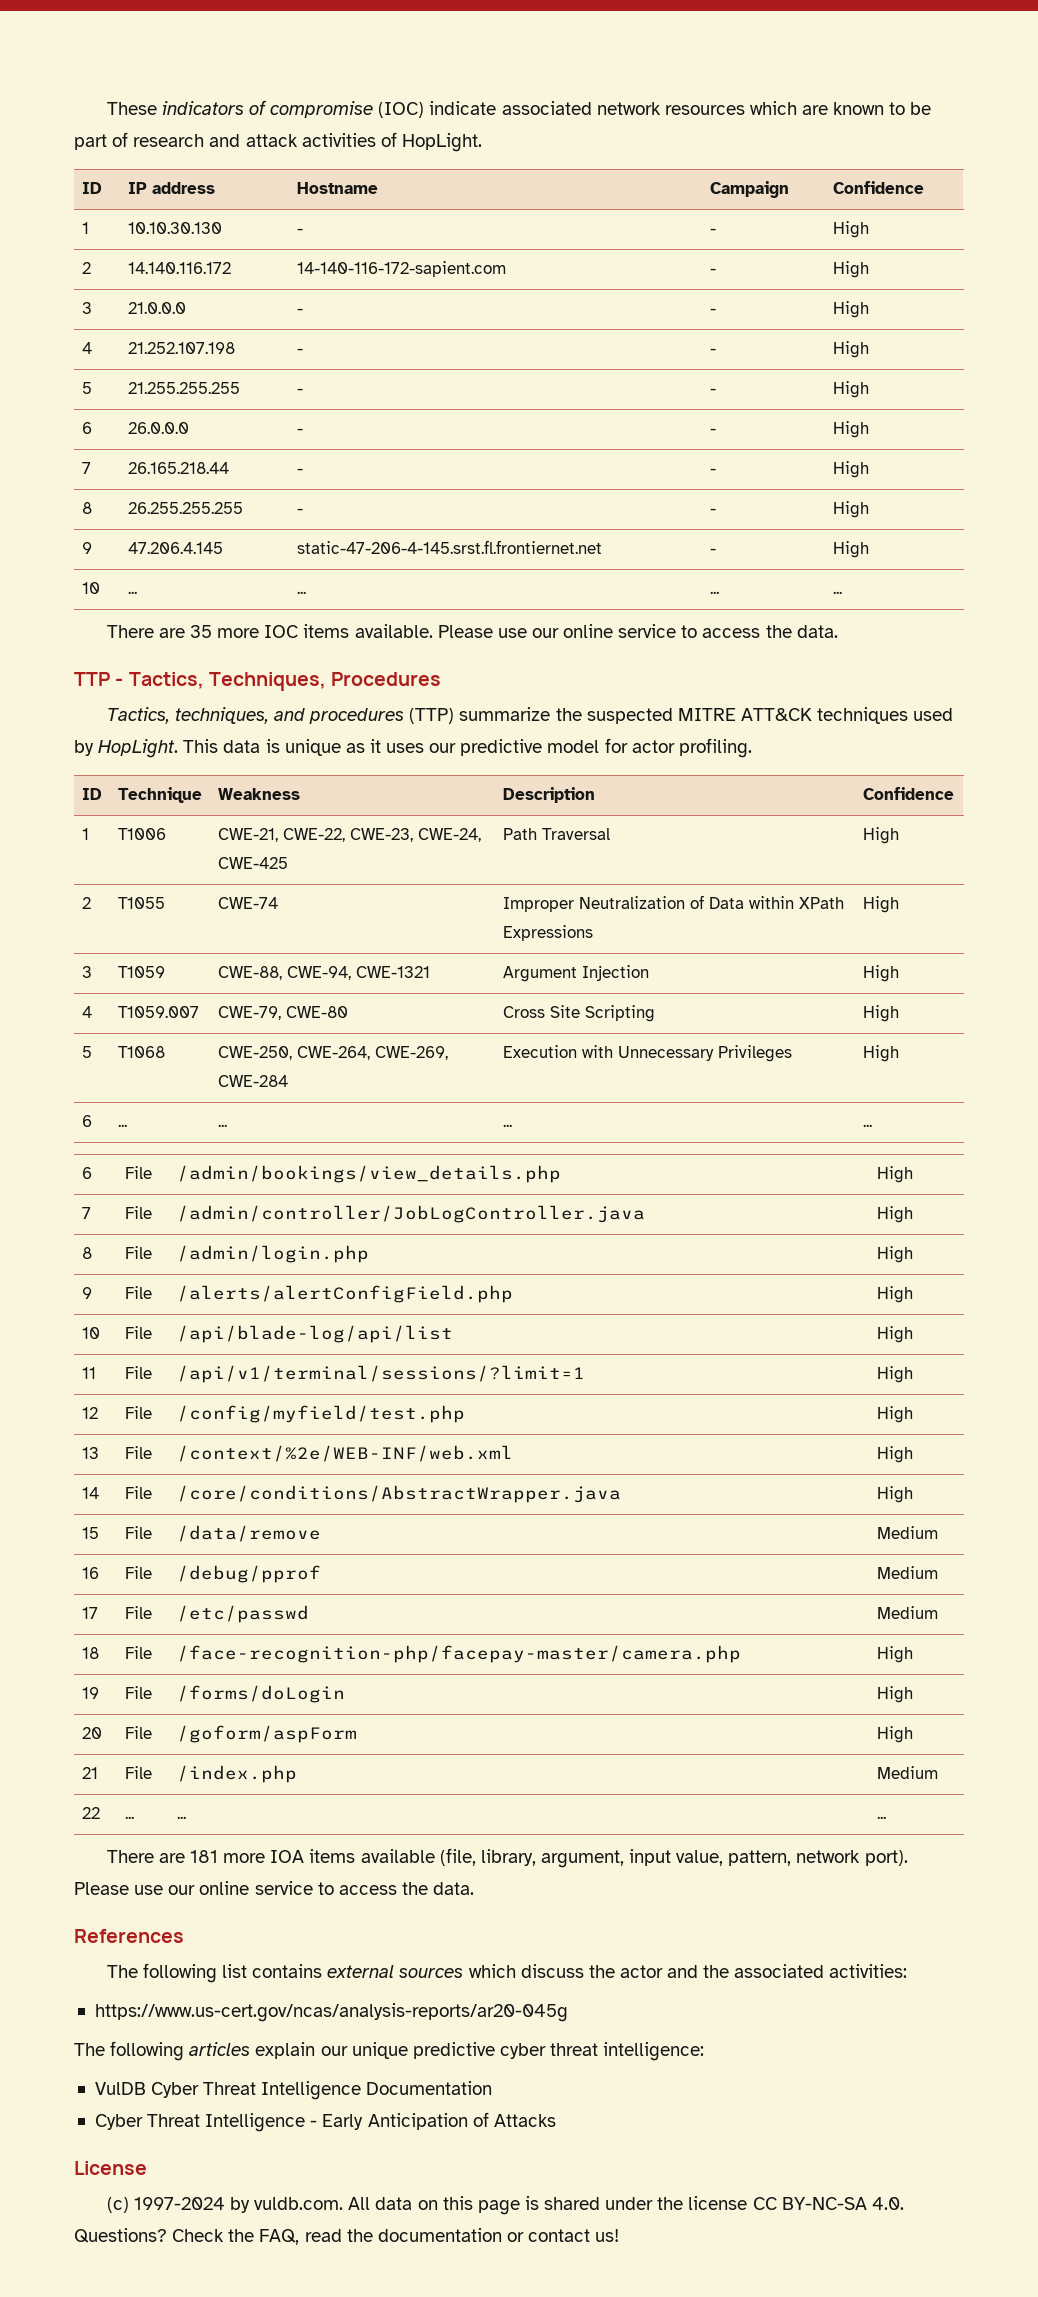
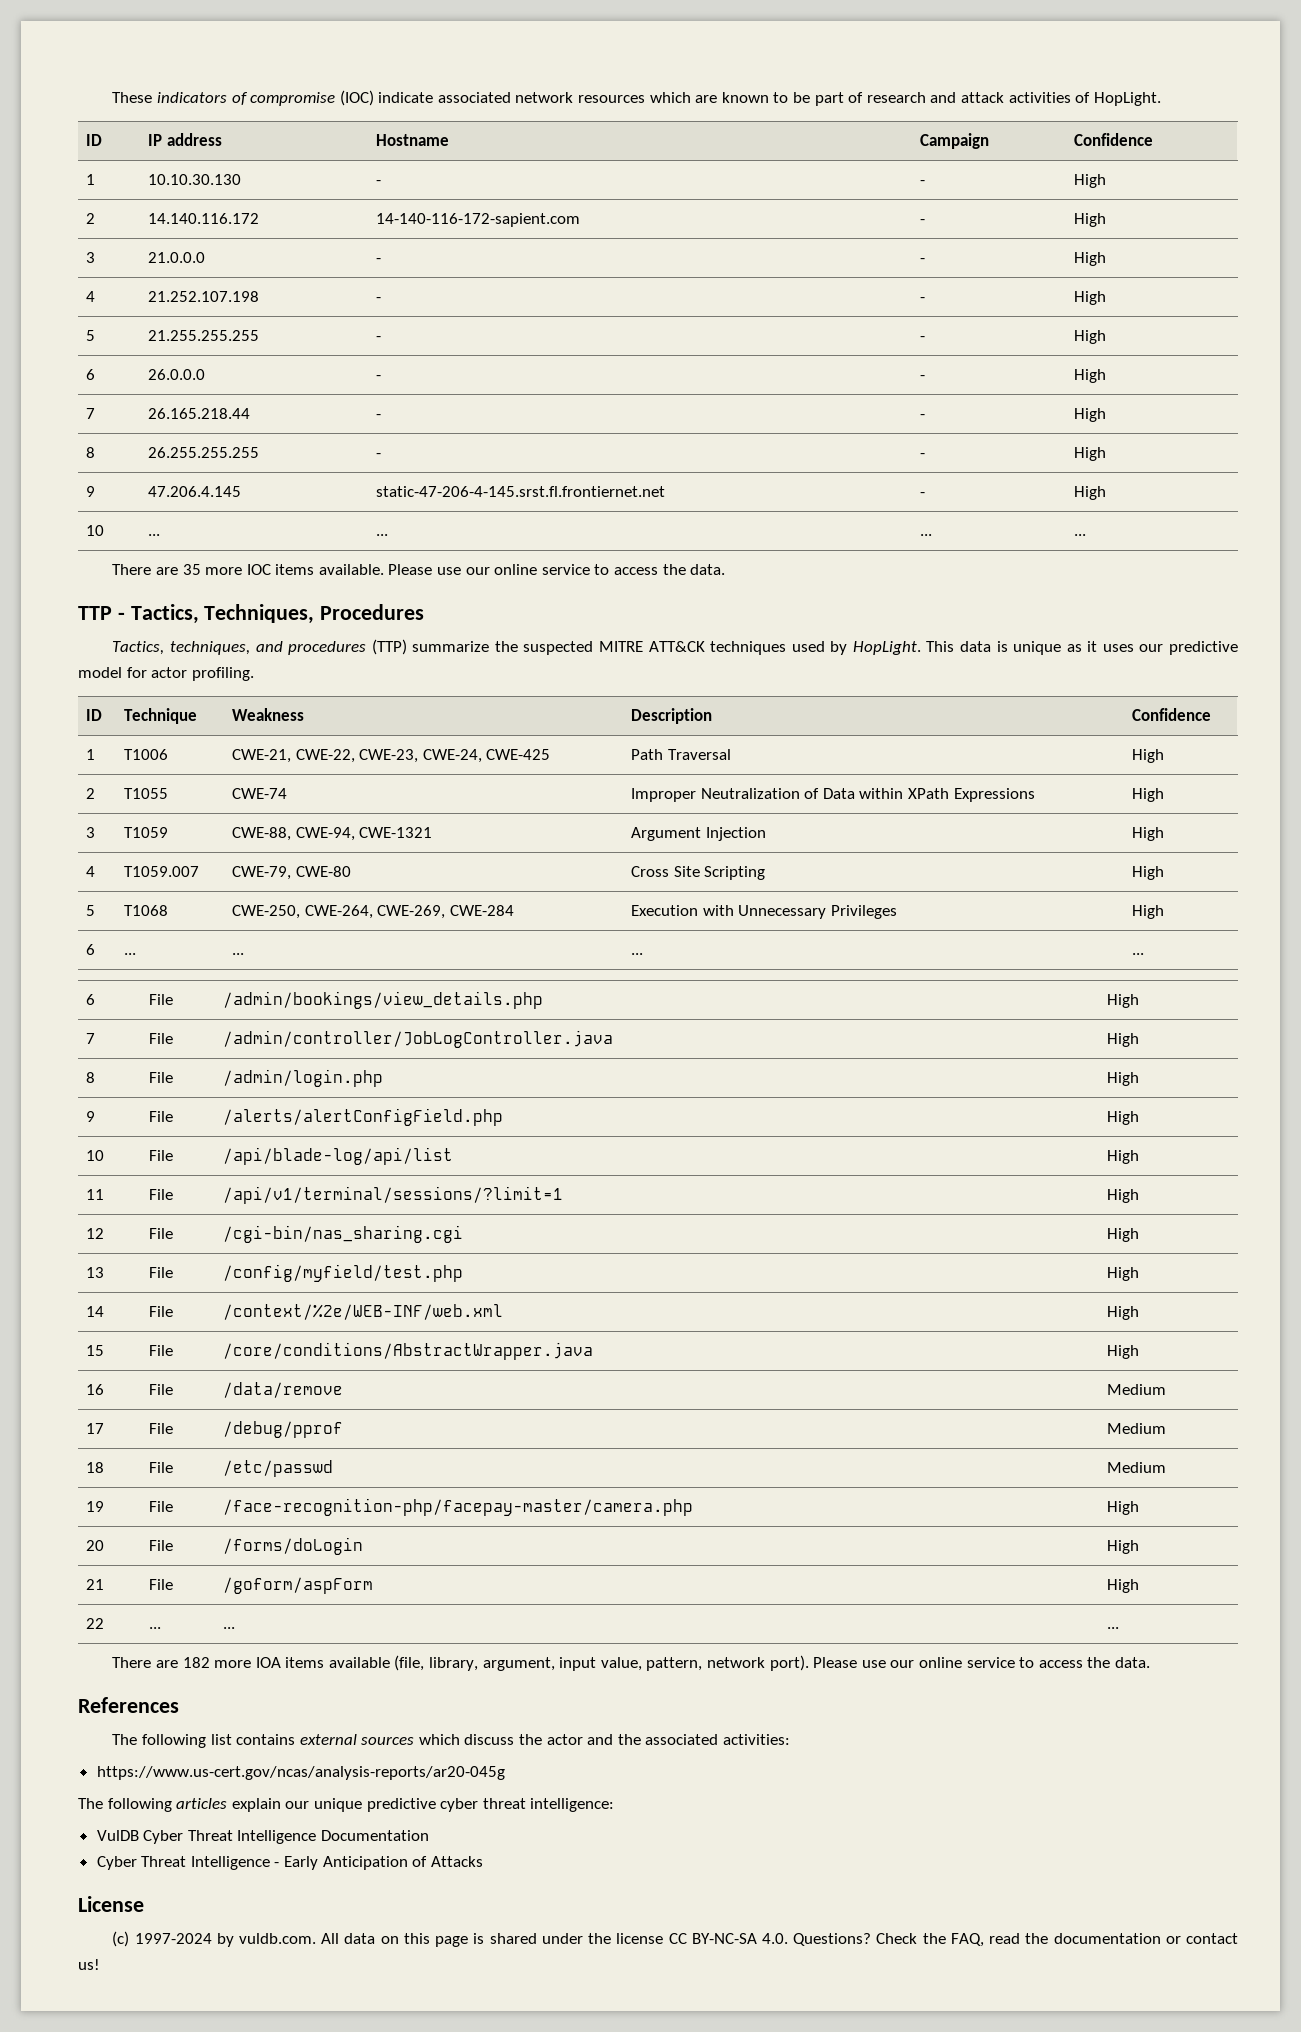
- 12 | File | /config/myfield/test.php | High
+ 12 | File | /cgi-bin/nas_sharing.cgi | High
- 13 | File | /context/%2e/WEB-INF/web.xml | High
+ 13 | File | /config/myfield/test.php | High
- 14 | File | /core/conditions/AbstractWrapper.java | High
+ 14 | File | /context/%2e/WEB-INF/web.xml | High
- 15 | File | /data/remove | Medium
+ 15 | File | /core/conditions/AbstractWrapper.java | High
+ 16 | File | /data/remove | Medium
- 16 | File | /debug/pprof | Medium
+ 17 | File | /debug/pprof | Medium
- 17 | File | /etc/passwd | Medium
+ 18 | File | /etc/passwd | Medium
- 18 | File | /face-recognition-php/facepay-master/camera.php | High
+ 19 | File | /face-recognition-php/facepay-master/camera.php | High
- 19 | File | /forms/doLogin | High
+ 20 | File | /forms/doLogin | High
- 20 | File | /goform/aspForm | High
+ 21 | File | /goform/aspForm | High
- 21 | File | /index.php | Medium
- There are 181 more IOA items available (file, library, argument, input value, pattern, network port).
+ There are 182 more IOA items available (file, library, argument, input value, pattern, network port).

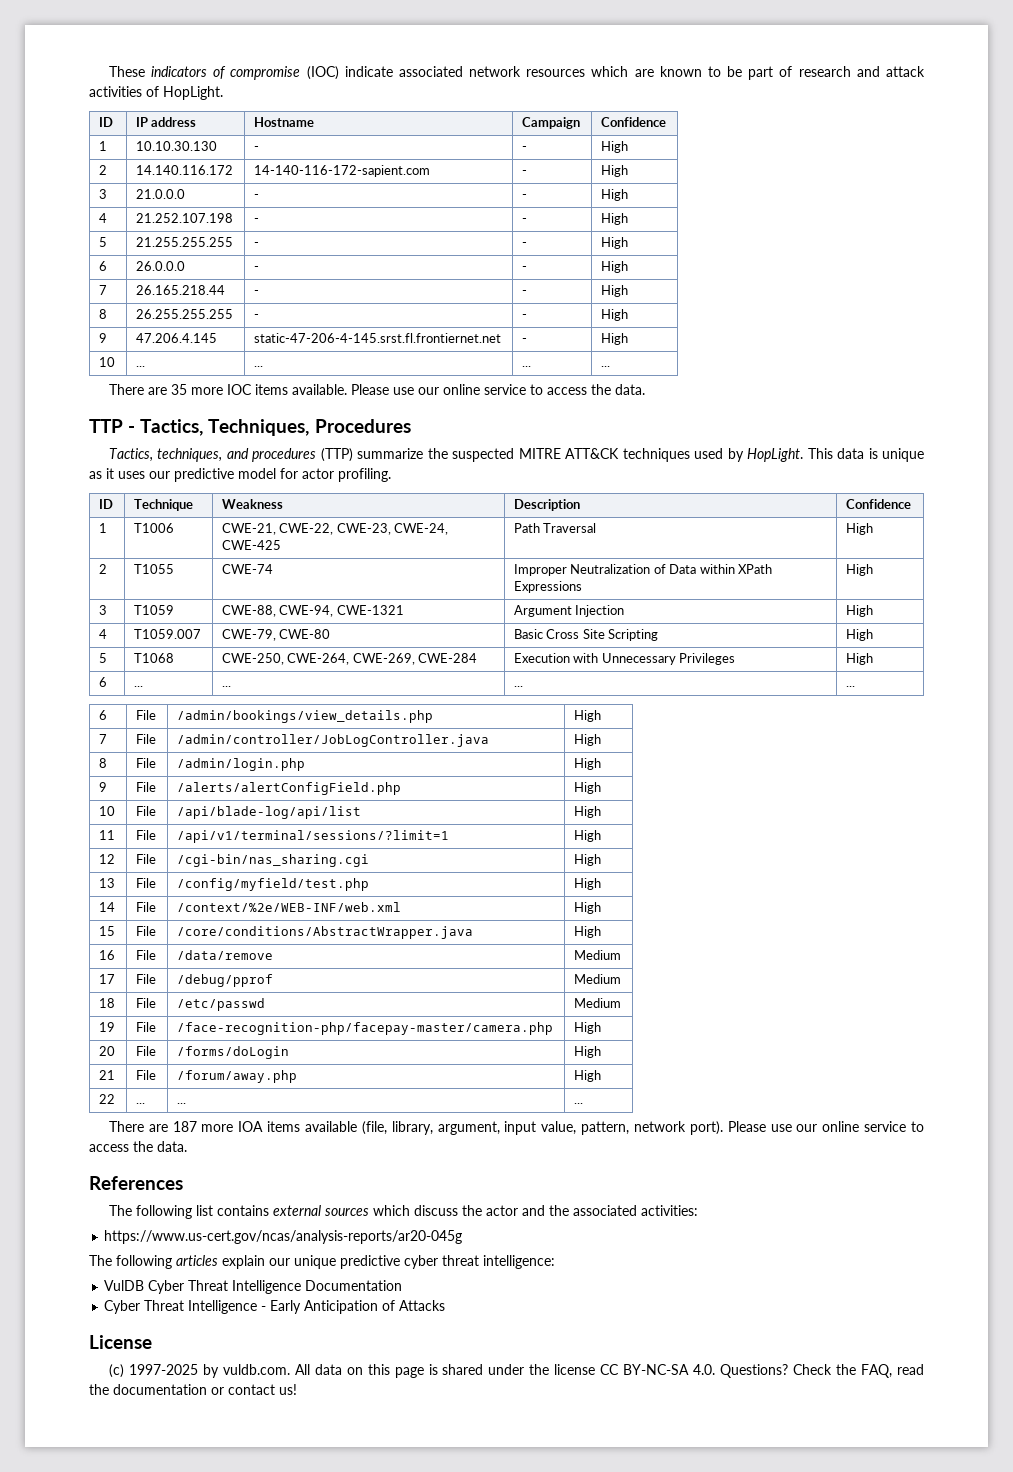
- 4 | T1059.007 | CWE-79, CWE-80 | Cross Site Scripting | High
+ 4 | T1059.007 | CWE-79, CWE-80 | Basic Cross Site Scripting | High
- 21 | File | /goform/aspForm | High
+ 21 | File | /forum/away.php | High
- There are 182 more IOA items available (file, library, argument, input value, pattern, network port).
+ There are 187 more IOA items available (file, library, argument, input value, pattern, network port).
- (c) 1997-2024 by vuldb.com. All data on this page is shared under the license CC BY-NC-SA 4.0. Questions?
+ (c) 1997-2025 by vuldb.com. All data on this page is shared under the license CC BY-NC-SA 4.0. Questions?

